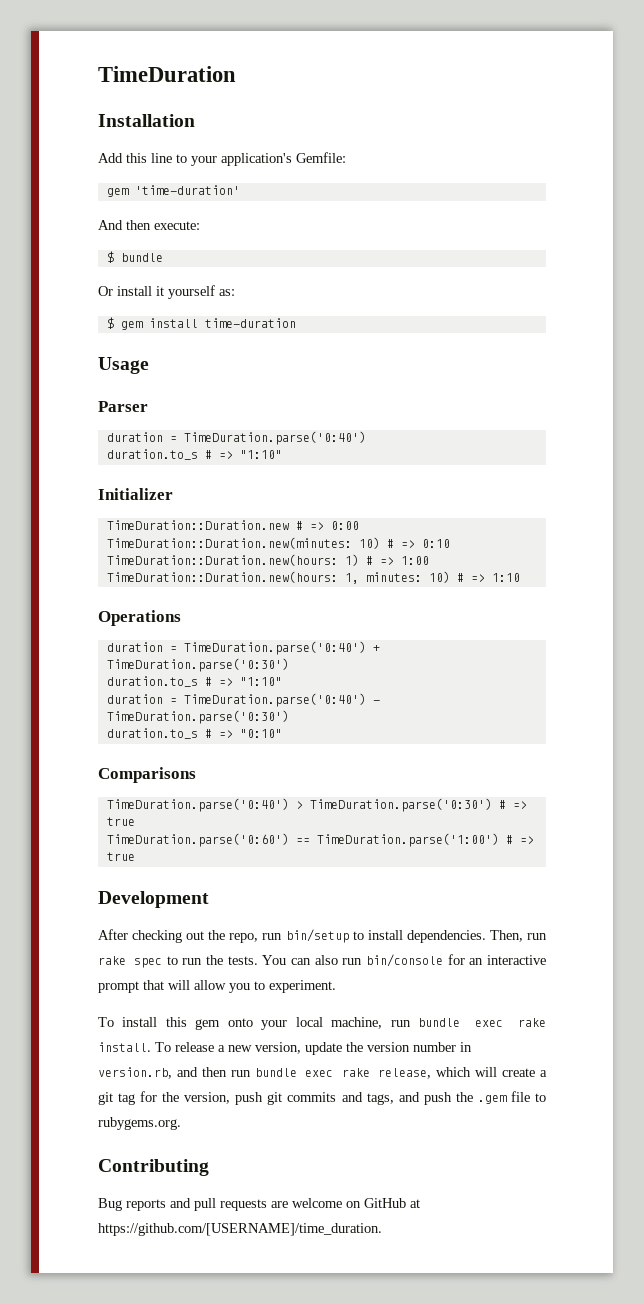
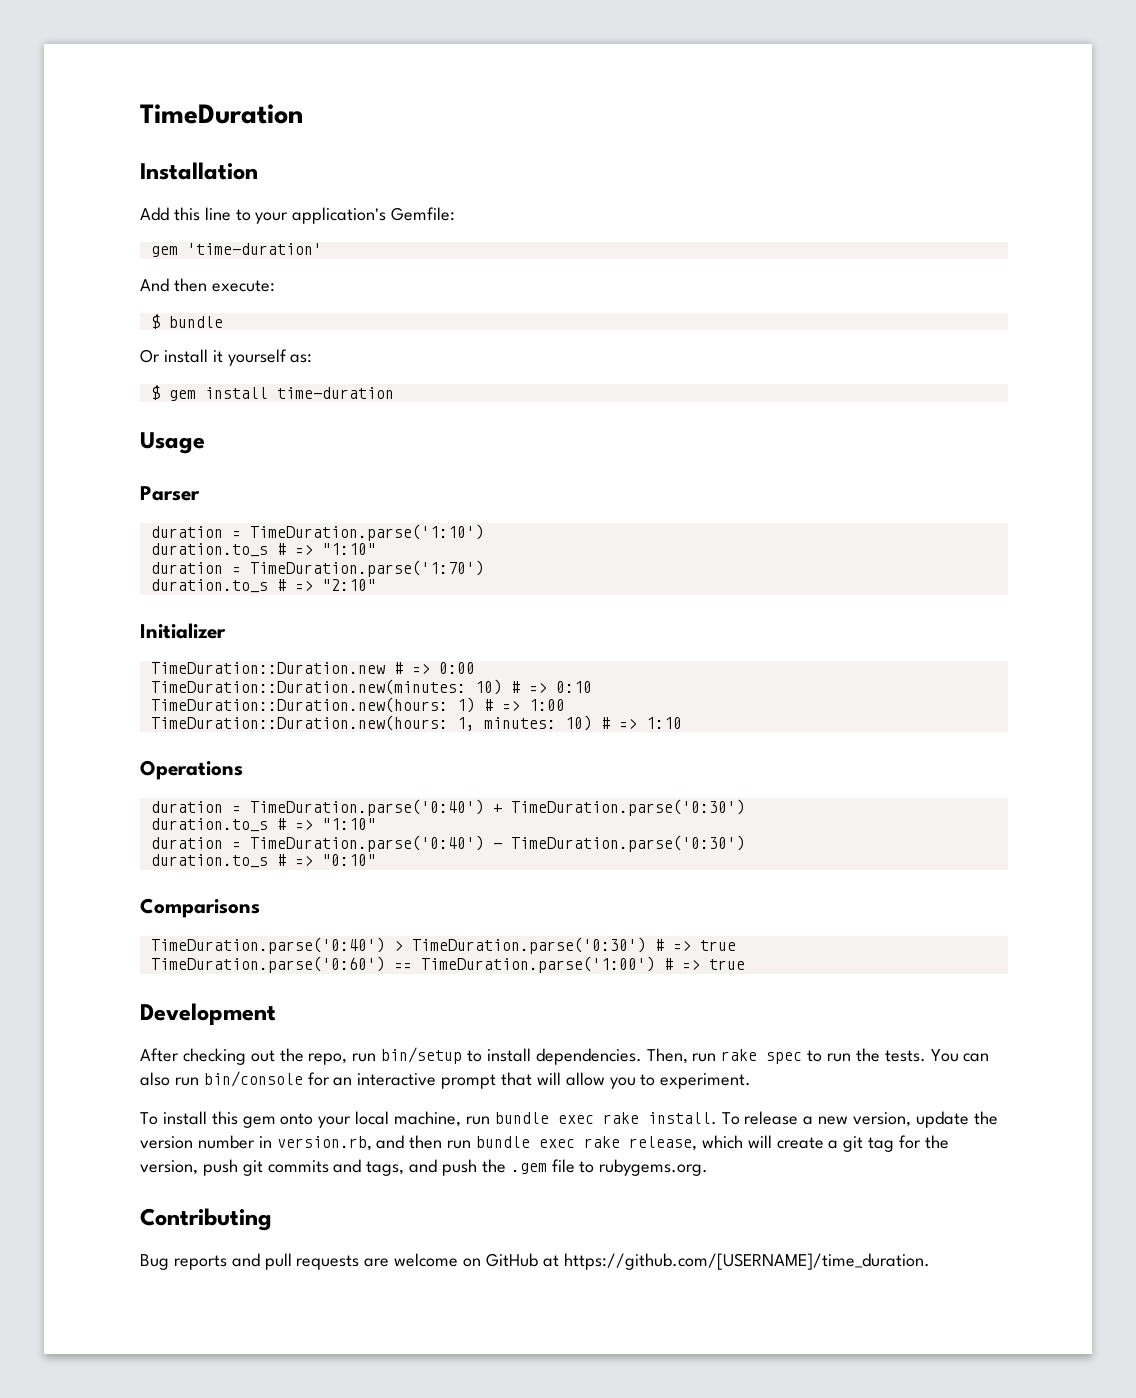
  Parser
- duration = TimeDuration.parse('0:40')
+ duration = TimeDuration.parse('1:10')
  duration.to_s # => "1:10"
+ duration = TimeDuration.parse('1:70')
+ duration.to_s # => "2:10"

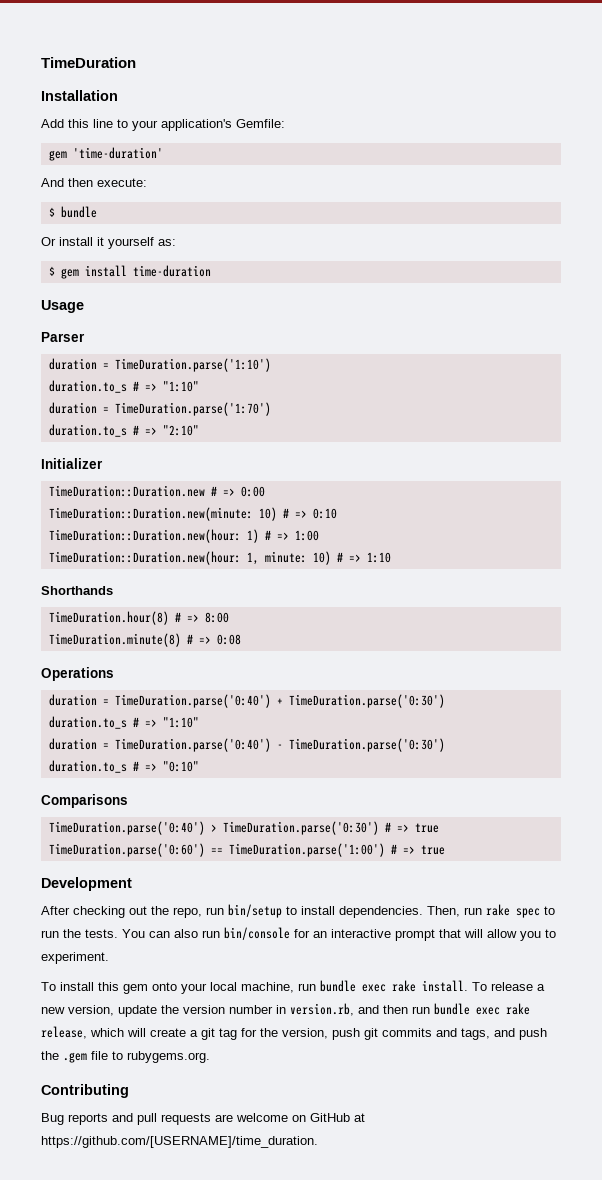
- TimeDuration::Duration.new(minutes: 10) # => 0:10
+ TimeDuration::Duration.new(minute: 10) # => 0:10
- TimeDuration::Duration.new(hours: 1) # => 1:00
+ TimeDuration::Duration.new(hour: 1) # => 1:00
- TimeDuration::Duration.new(hours: 1, minutes: 10) # => 1:10
+ TimeDuration::Duration.new(hour: 1, minute: 10) # => 1:10
+ Shorthands
+ TimeDuration.hour(8) # => 8:00
+ TimeDuration.minute(8) # => 0:08

